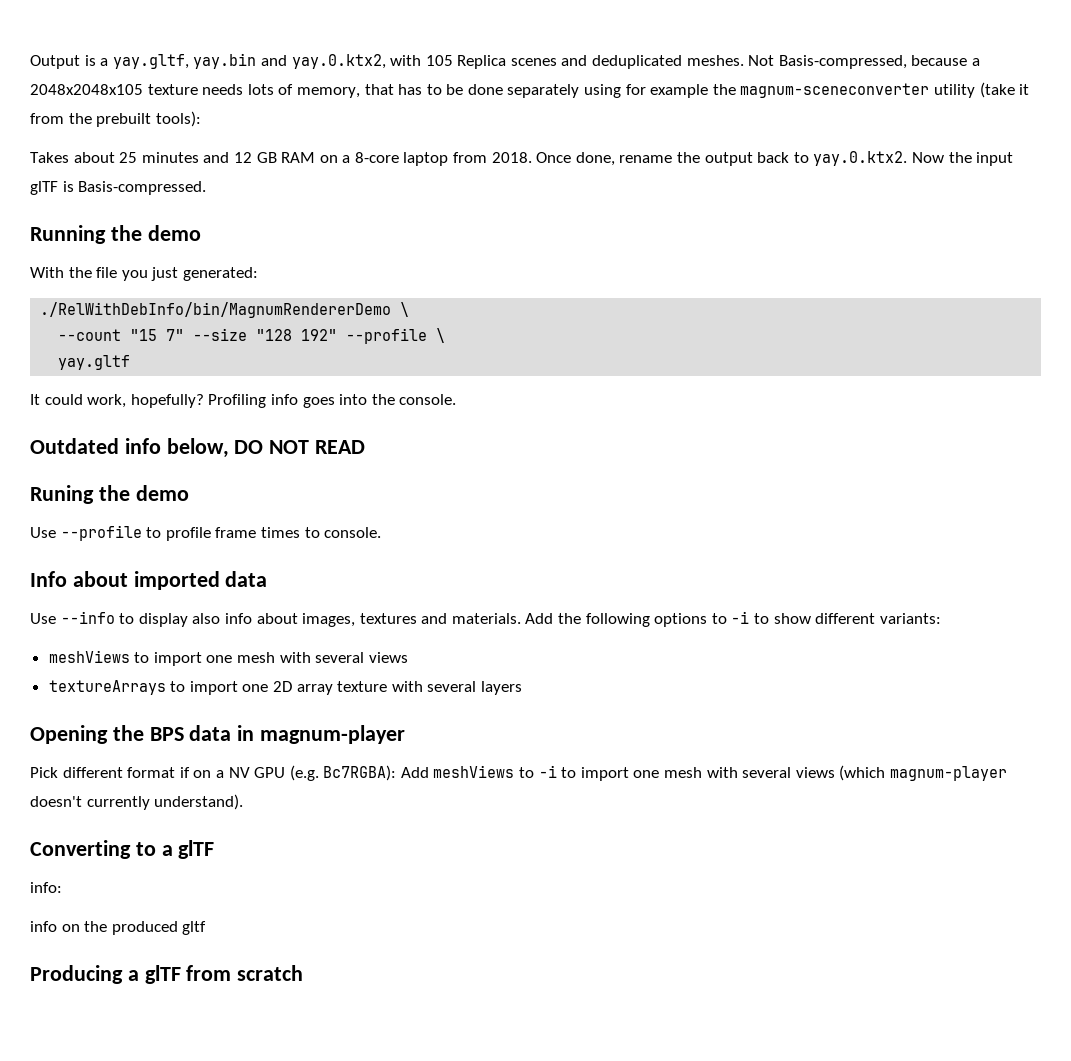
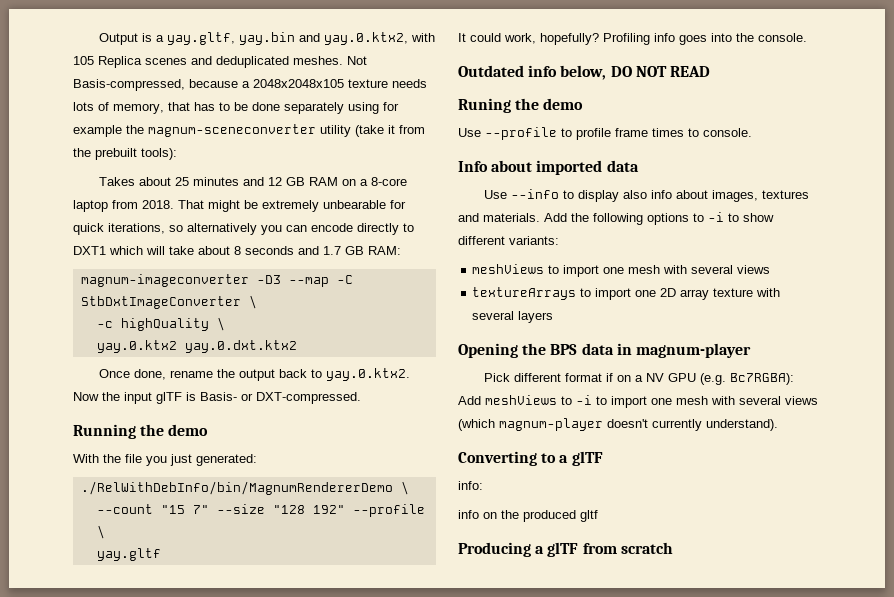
- Takes about 25 minutes and 12 GB RAM on a 8-core laptop from 2018. Once done, rename the output back to yay.0.ktx2. Now the input glTF is Basis-compressed.
+ Takes about 25 minutes and 12 GB RAM on a 8-core laptop from 2018. That might be extremely unbearable for quick iterations, so alternatively you can encode directly to DXT1 which will take about 8 seconds and 1.7 GB RAM:
+ magnum-imageconverter -D3 --map -C StbDxtImageConverter \
+ -c highQuality \
+ yay.0.ktx2 yay.0.dxt.ktx2
+ Once done, rename the output back to yay.0.ktx2. Now the input glTF is Basis- or DXT-compressed.

